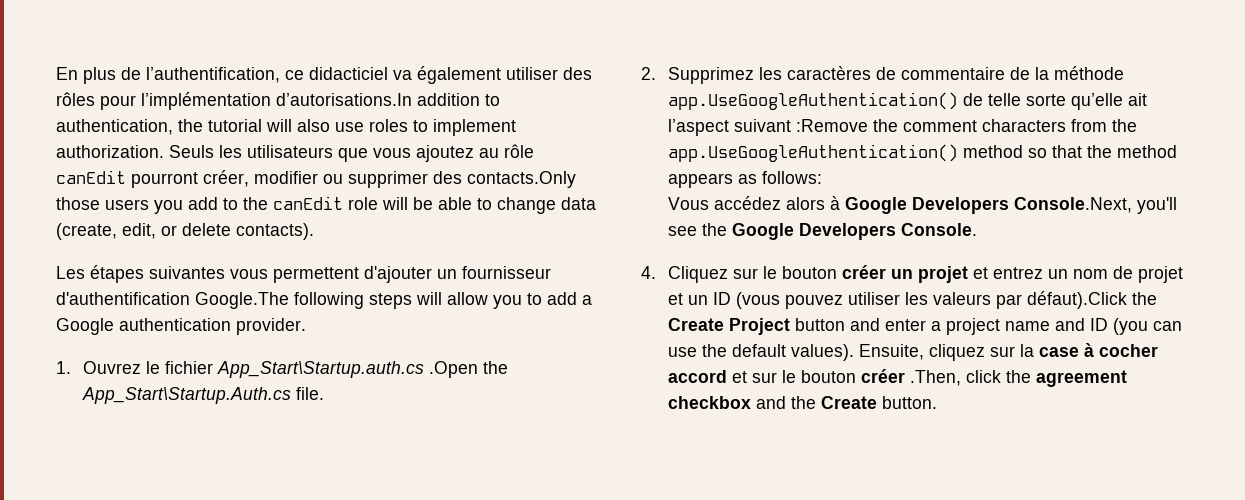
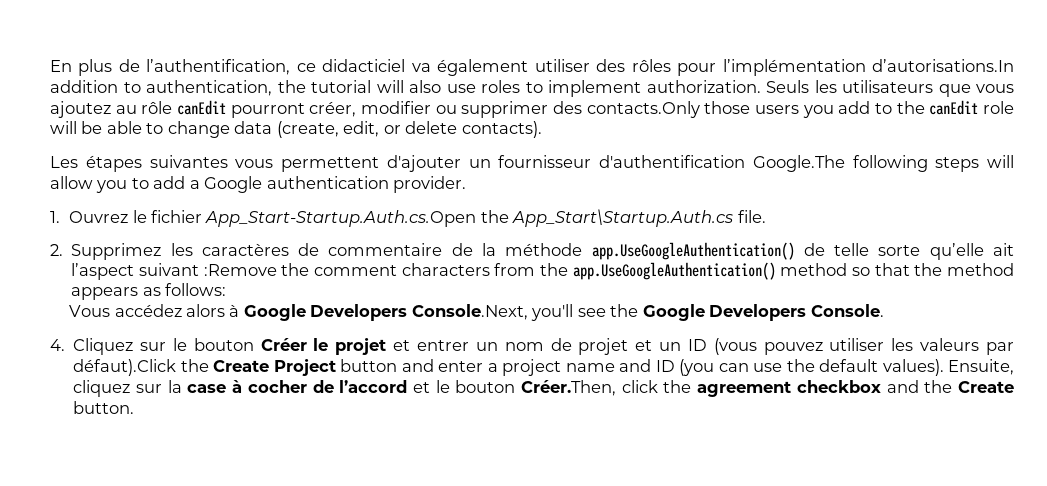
- 1. Ouvrez le fichier App_Start\Startup.auth.cs .Open the App_Start\Startup.Auth.cs file.
+ 1. Ouvrez le fichier App_Start-Startup.Auth.cs.Open the App_Start\Startup.Auth.cs file.
- 4. Cliquez sur le bouton créer un projet et entrez un nom de projet et un ID (vous pouvez utiliser les valeurs par défaut).Click the Create Project button and enter a project name and ID (you can use the default values).
+ 4. Cliquez sur le bouton Créer le projet et entrer un nom de projet et un ID (vous pouvez utiliser les valeurs par défaut).Click the Create Project button and enter a project name and ID (you can use the default values).
- Ensuite, cliquez sur la case à cocher accord et sur le bouton créer .Then, click the agreement checkbox and the Create button.
+ Ensuite, cliquez sur la case à cocher de l’accord et le bouton Créer.Then, click the agreement checkbox and the Create button.

